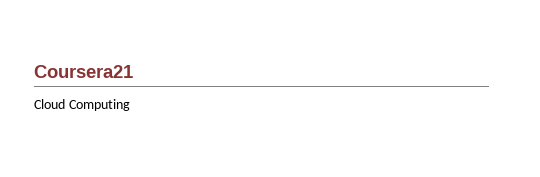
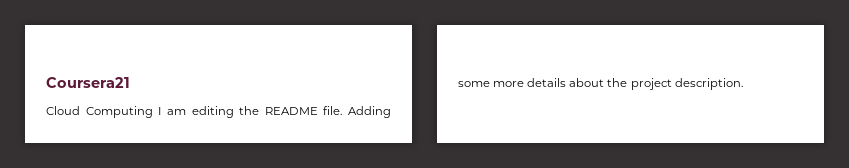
- Cloud Computing
+ Cloud Computing I am editing the README file. Adding some more details about the project description.

